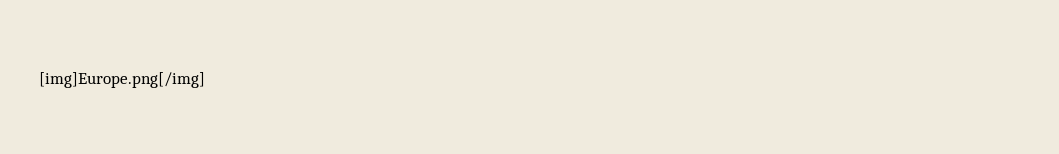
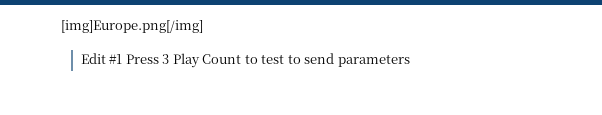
+ Edit #1 Press 3 Play Count to test to send parameters

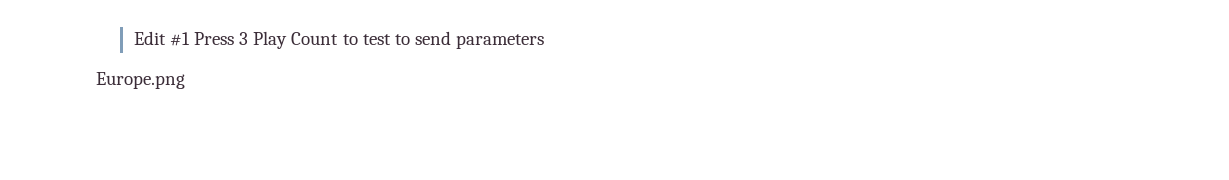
- [img]Europe.png[/img]
+ Europe.png

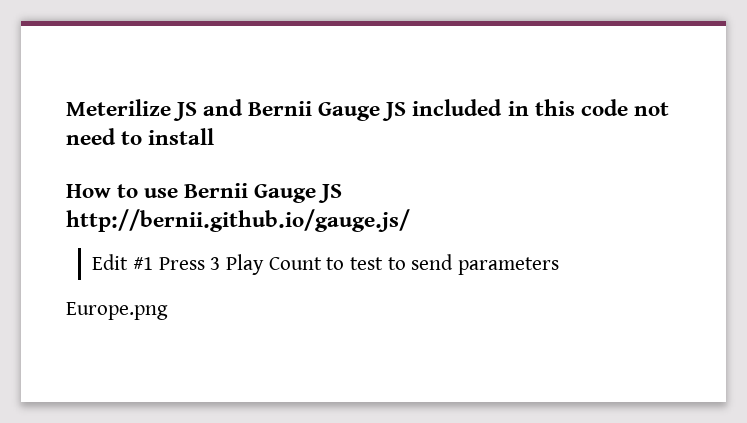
+ Meterilize JS and Bernii Gauge JS included in this code not need to install
+ How to use Bernii Gauge JS http://bernii.github.io/gauge.js/

